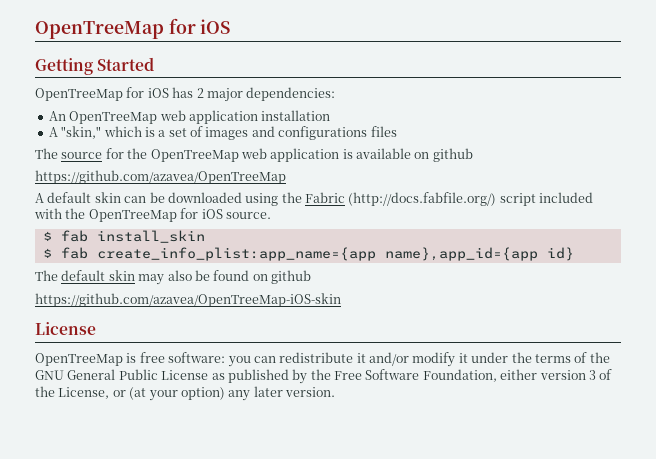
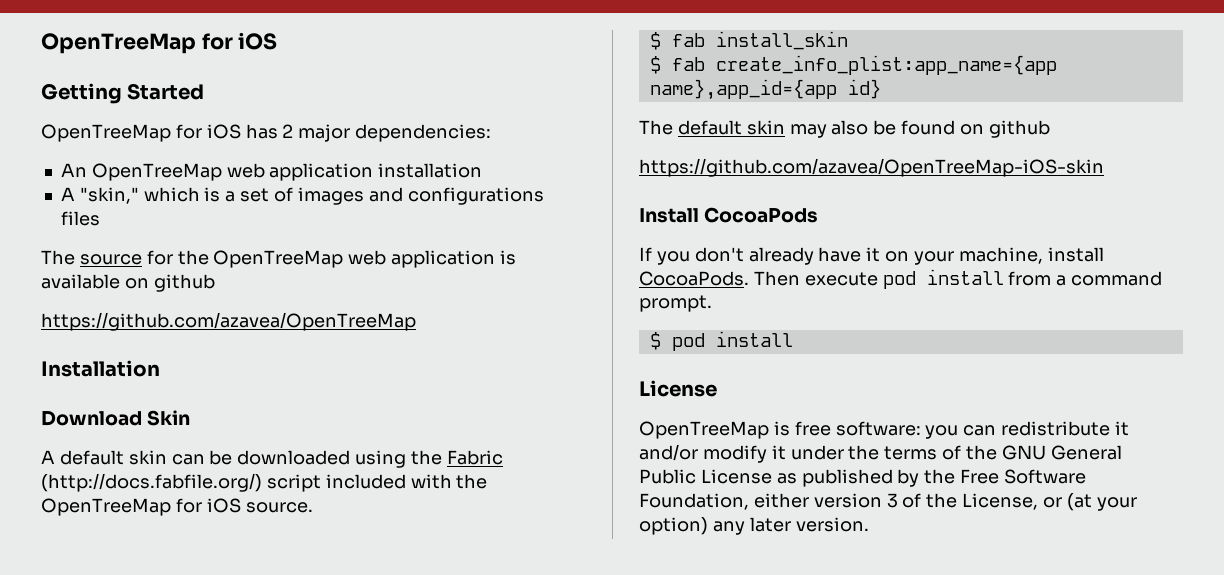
+ Installation
+ Download Skin
+ Install CocoaPods
+ If you don't already have it on your machine, install CocoaPods. Then execute pod install from a command prompt.
+ $ pod install

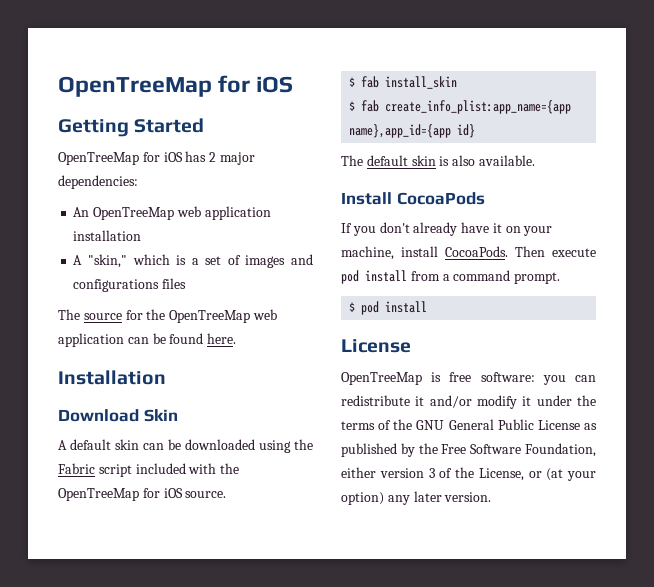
- The source for the OpenTreeMap web application is available on github
- https://github.com/azavea/OpenTreeMap
+ The source for the OpenTreeMap web application can be found here.
- A default skin can be downloaded using the Fabric (http://docs.fabfile.org/) script included with the OpenTreeMap for iOS source.
+ A default skin can be downloaded using the Fabric script included with the OpenTreeMap for iOS source.
- The default skin may also be found on github
- https://github.com/azavea/OpenTreeMap-iOS-skin
+ The default skin is also available.

